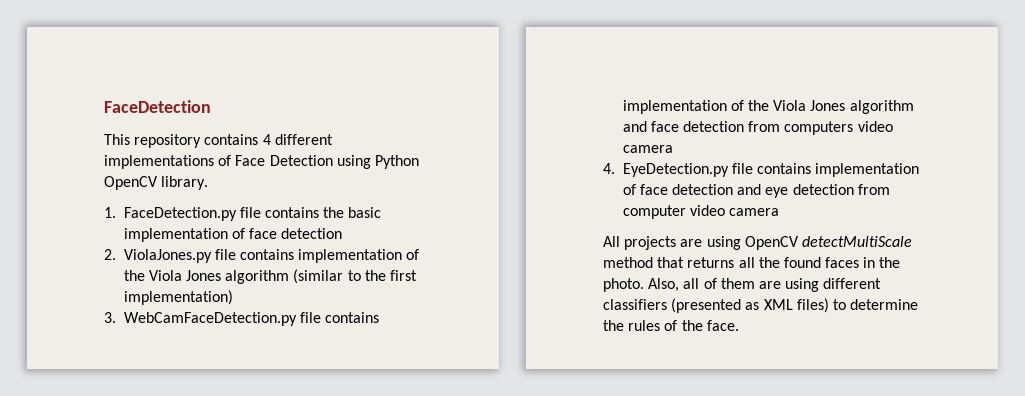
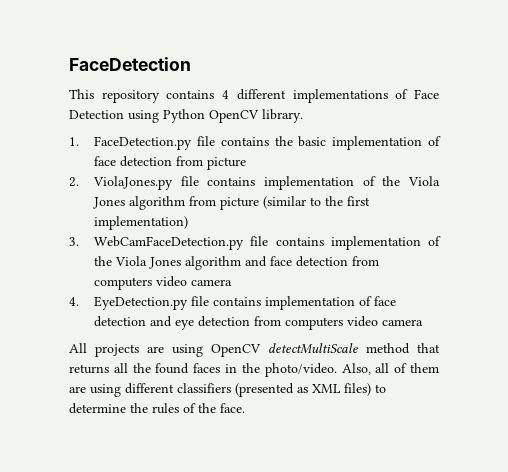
- 1. FaceDetection.py file contains the basic implementation of face detection
+ 1. FaceDetection.py file contains the basic implementation of face detection from picture
- 2. ViolaJones.py file contains implementation of the Viola Jones algorithm (similar to the first implementation)
+ 2. ViolaJones.py file contains implementation of the Viola Jones algorithm from picture (similar to the first implementation)
- 4. EyeDetection.py file contains implementation of face detection and eye detection from computer video camera
+ 4. EyeDetection.py file contains implementation of face detection and eye detection from computers video camera
- All projects are using OpenCV detectMultiScale method that returns all the found faces in the photo.
+ All projects are using OpenCV detectMultiScale method that returns all the found faces in the photo/video.

